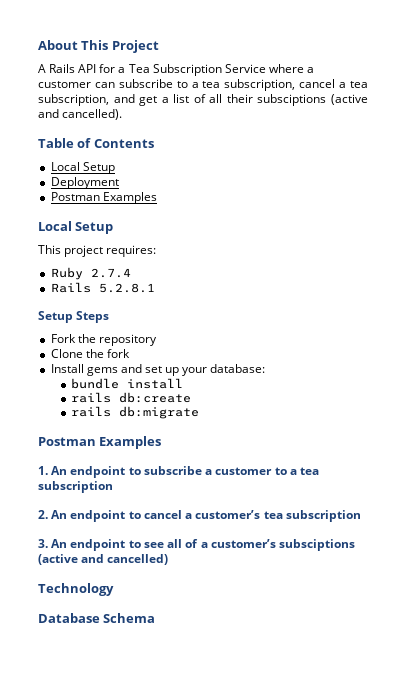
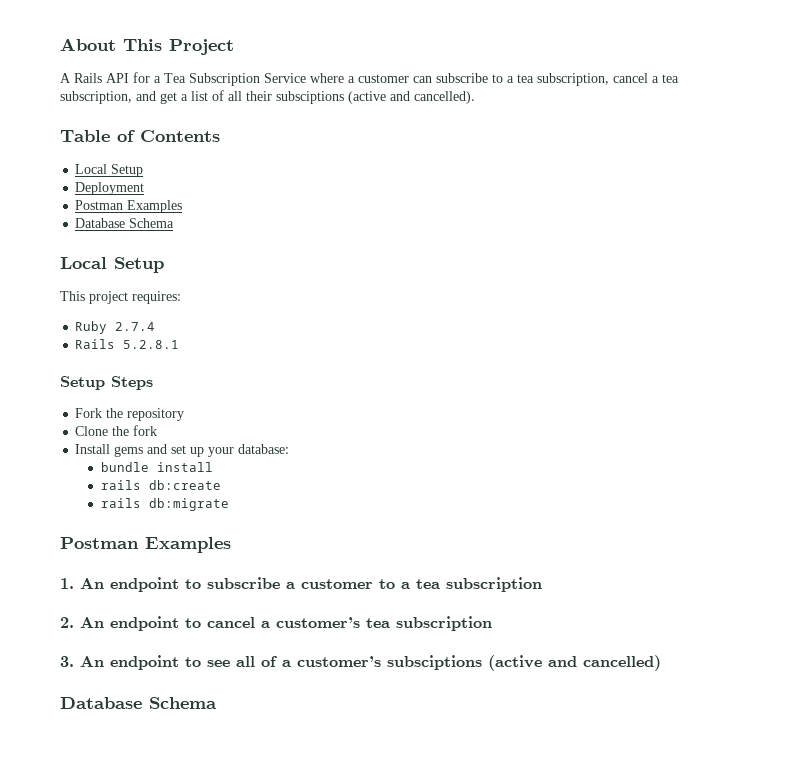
  Deployment
  Postman Examples
+ Database Schema
- Technology

